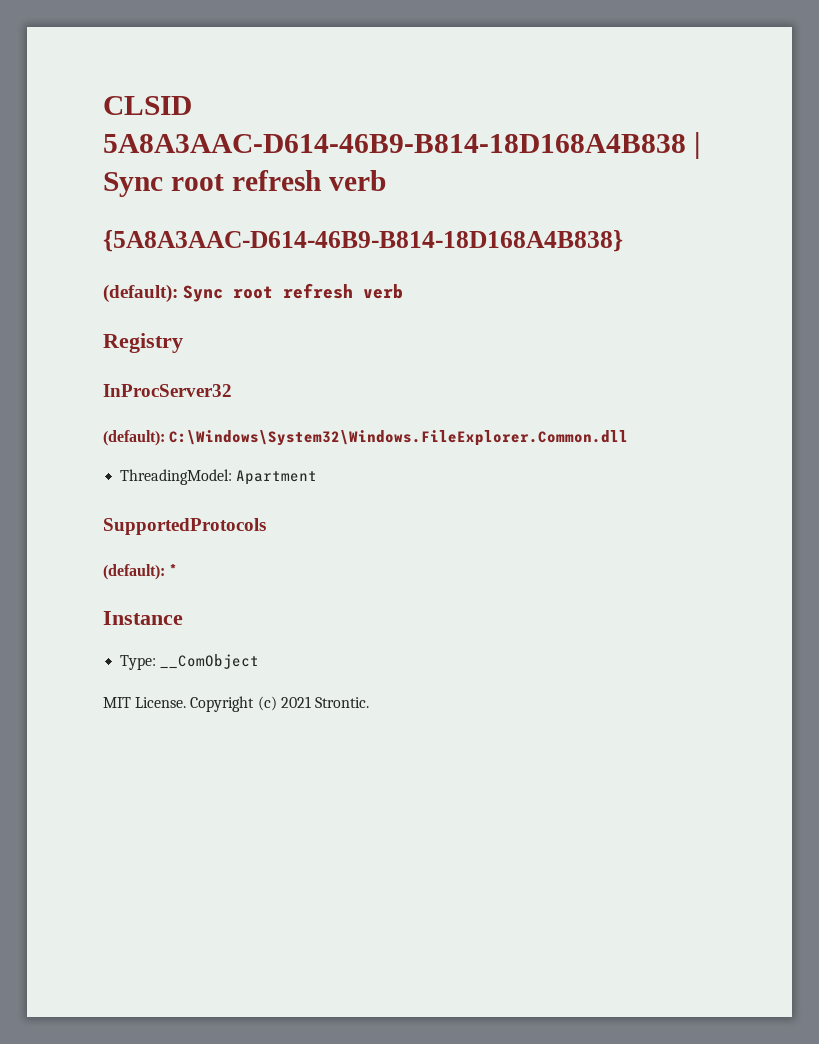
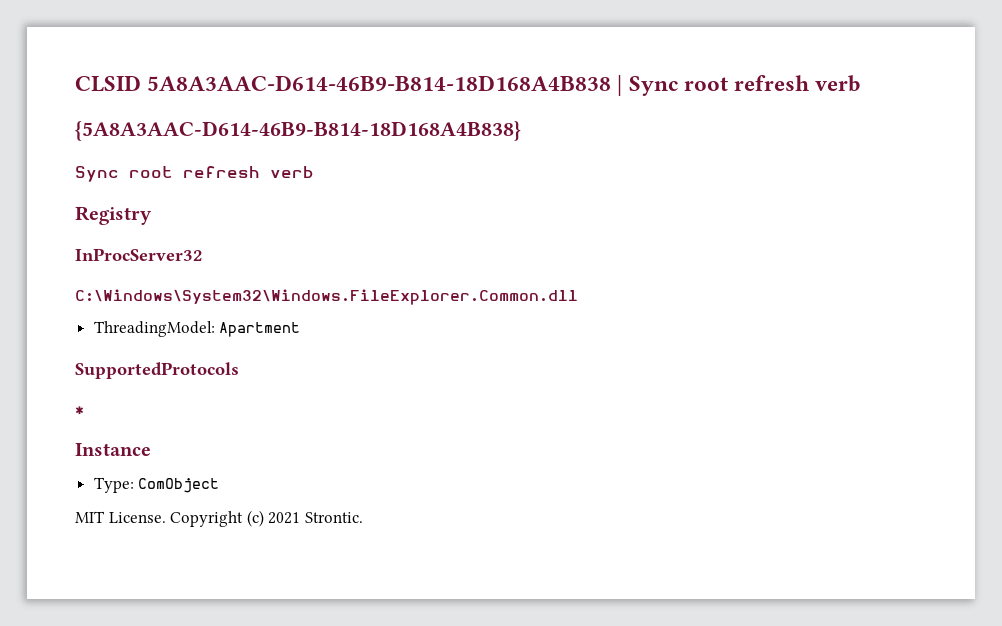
  {5A8A3AAC-D614-46B9-B814-18D168A4B838}
- (default): Sync root refresh verb
+ Sync root refresh verb
- (default): C:\Windows\System32\Windows.FileExplorer.Common.dll
+ C:\Windows\System32\Windows.FileExplorer.Common.dll
- (default): *
+ *
- Type: __ComObject
+ Type: ComObject

